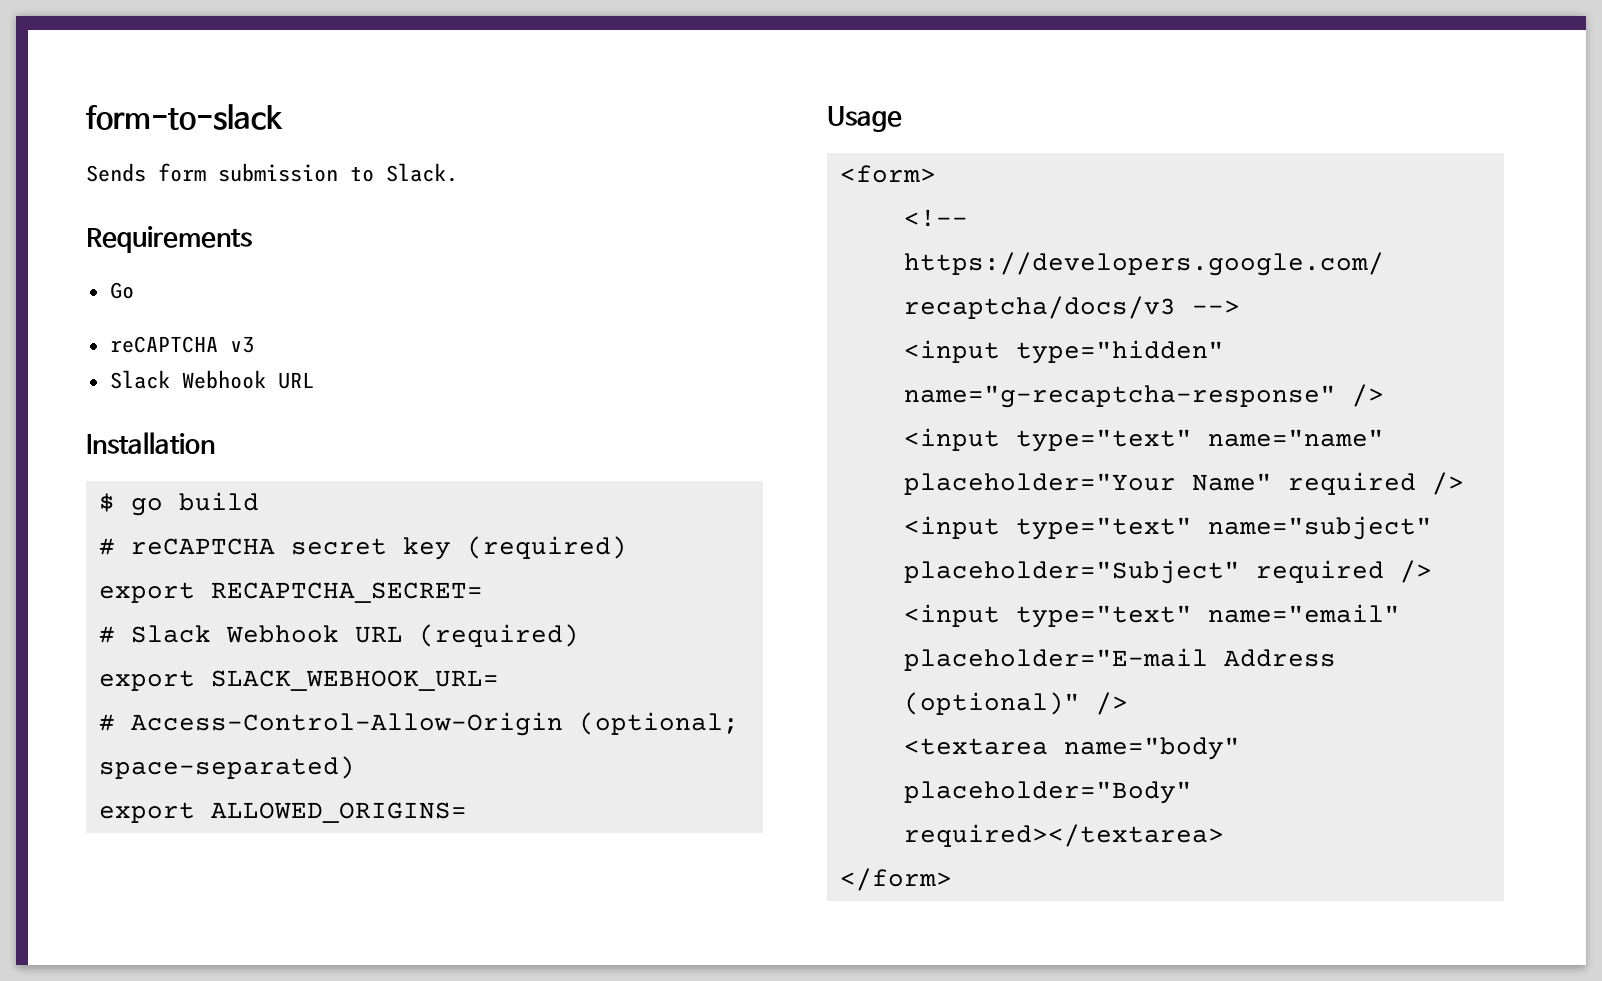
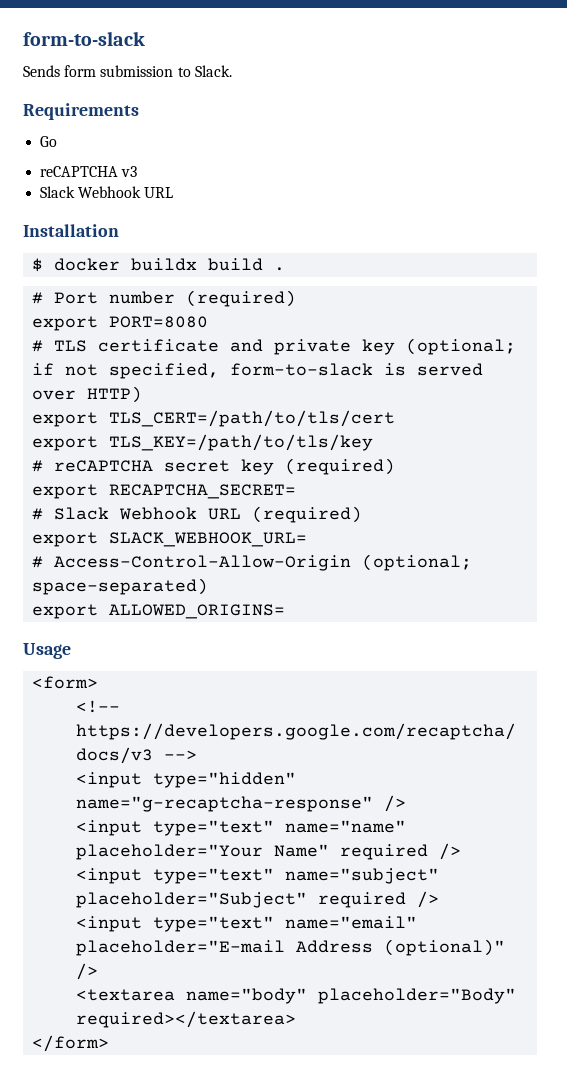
- $ go build
+ $ docker buildx build .
+ # Port number (required)
+ export PORT=8080
+ # TLS certificate and private key (optional; if not specified, form-to-slack is served over HTTP)
+ export TLS_CERT=/path/to/tls/cert
+ export TLS_KEY=/path/to/tls/key

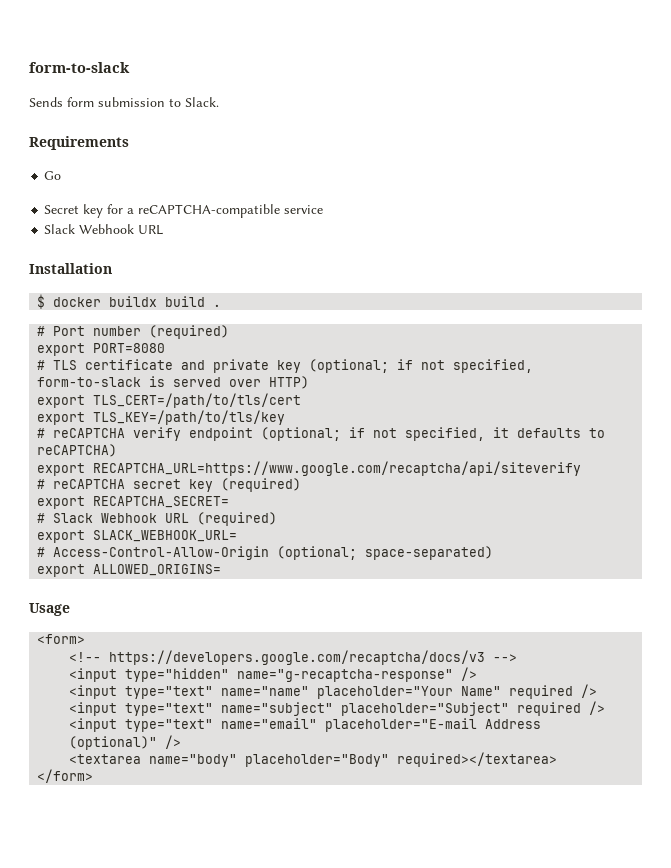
- reCAPTCHA v3
+ Secret key for a reCAPTCHA-compatible service
+ # reCAPTCHA verify endpoint (optional; if not specified, it defaults to reCAPTCHA)
+ export RECAPTCHA_URL=https://www.google.com/recaptcha/api/siteverify

